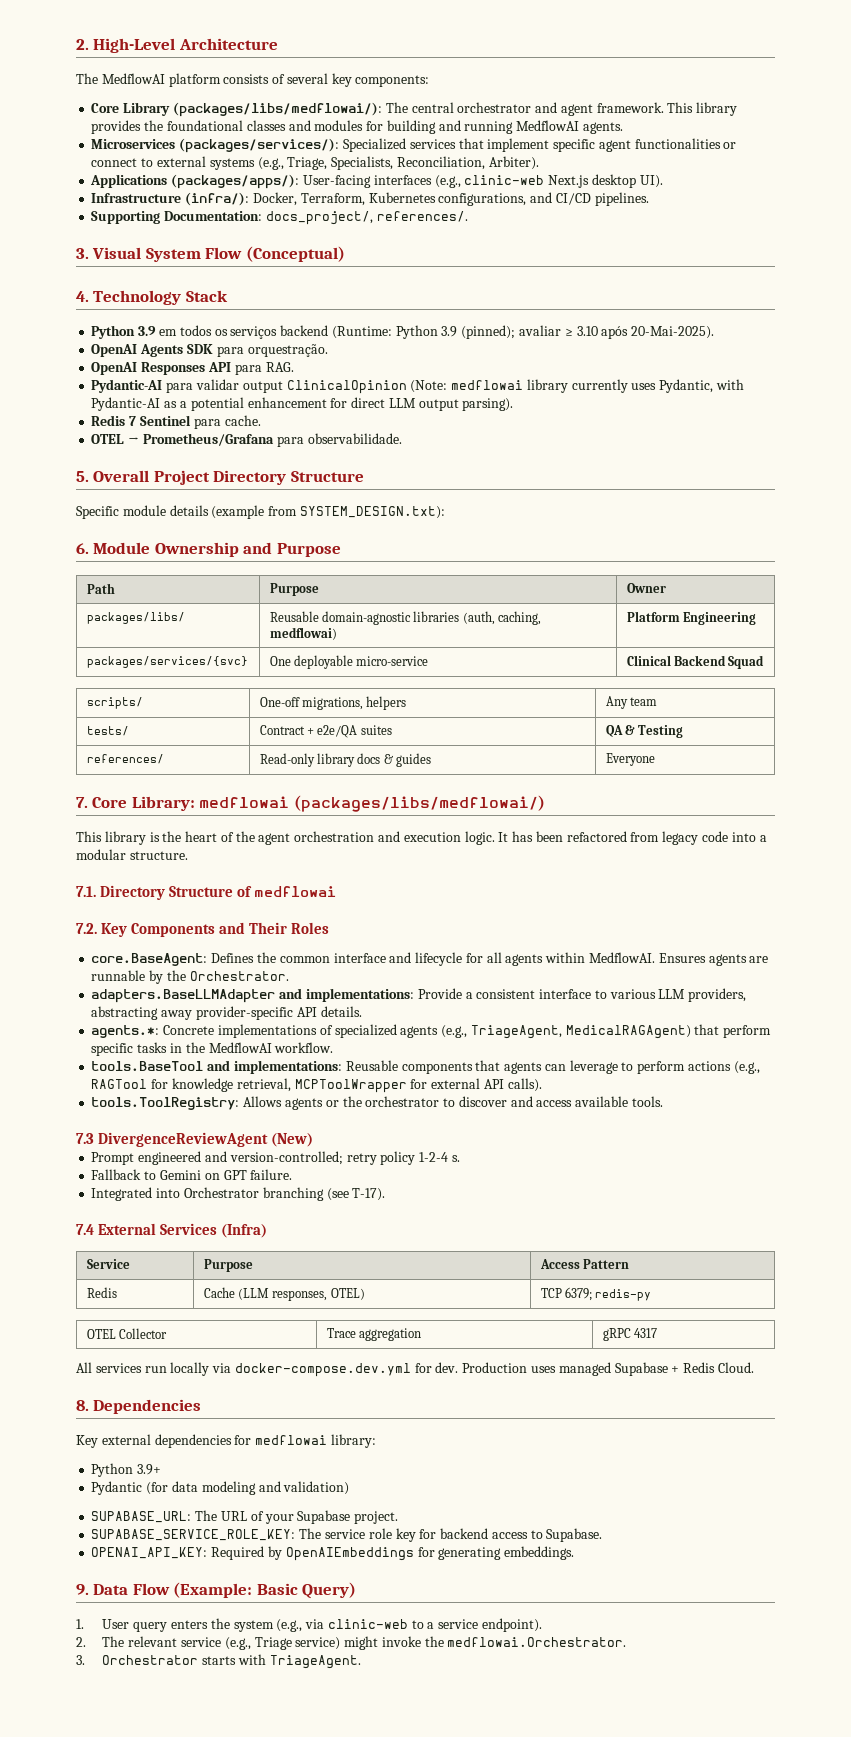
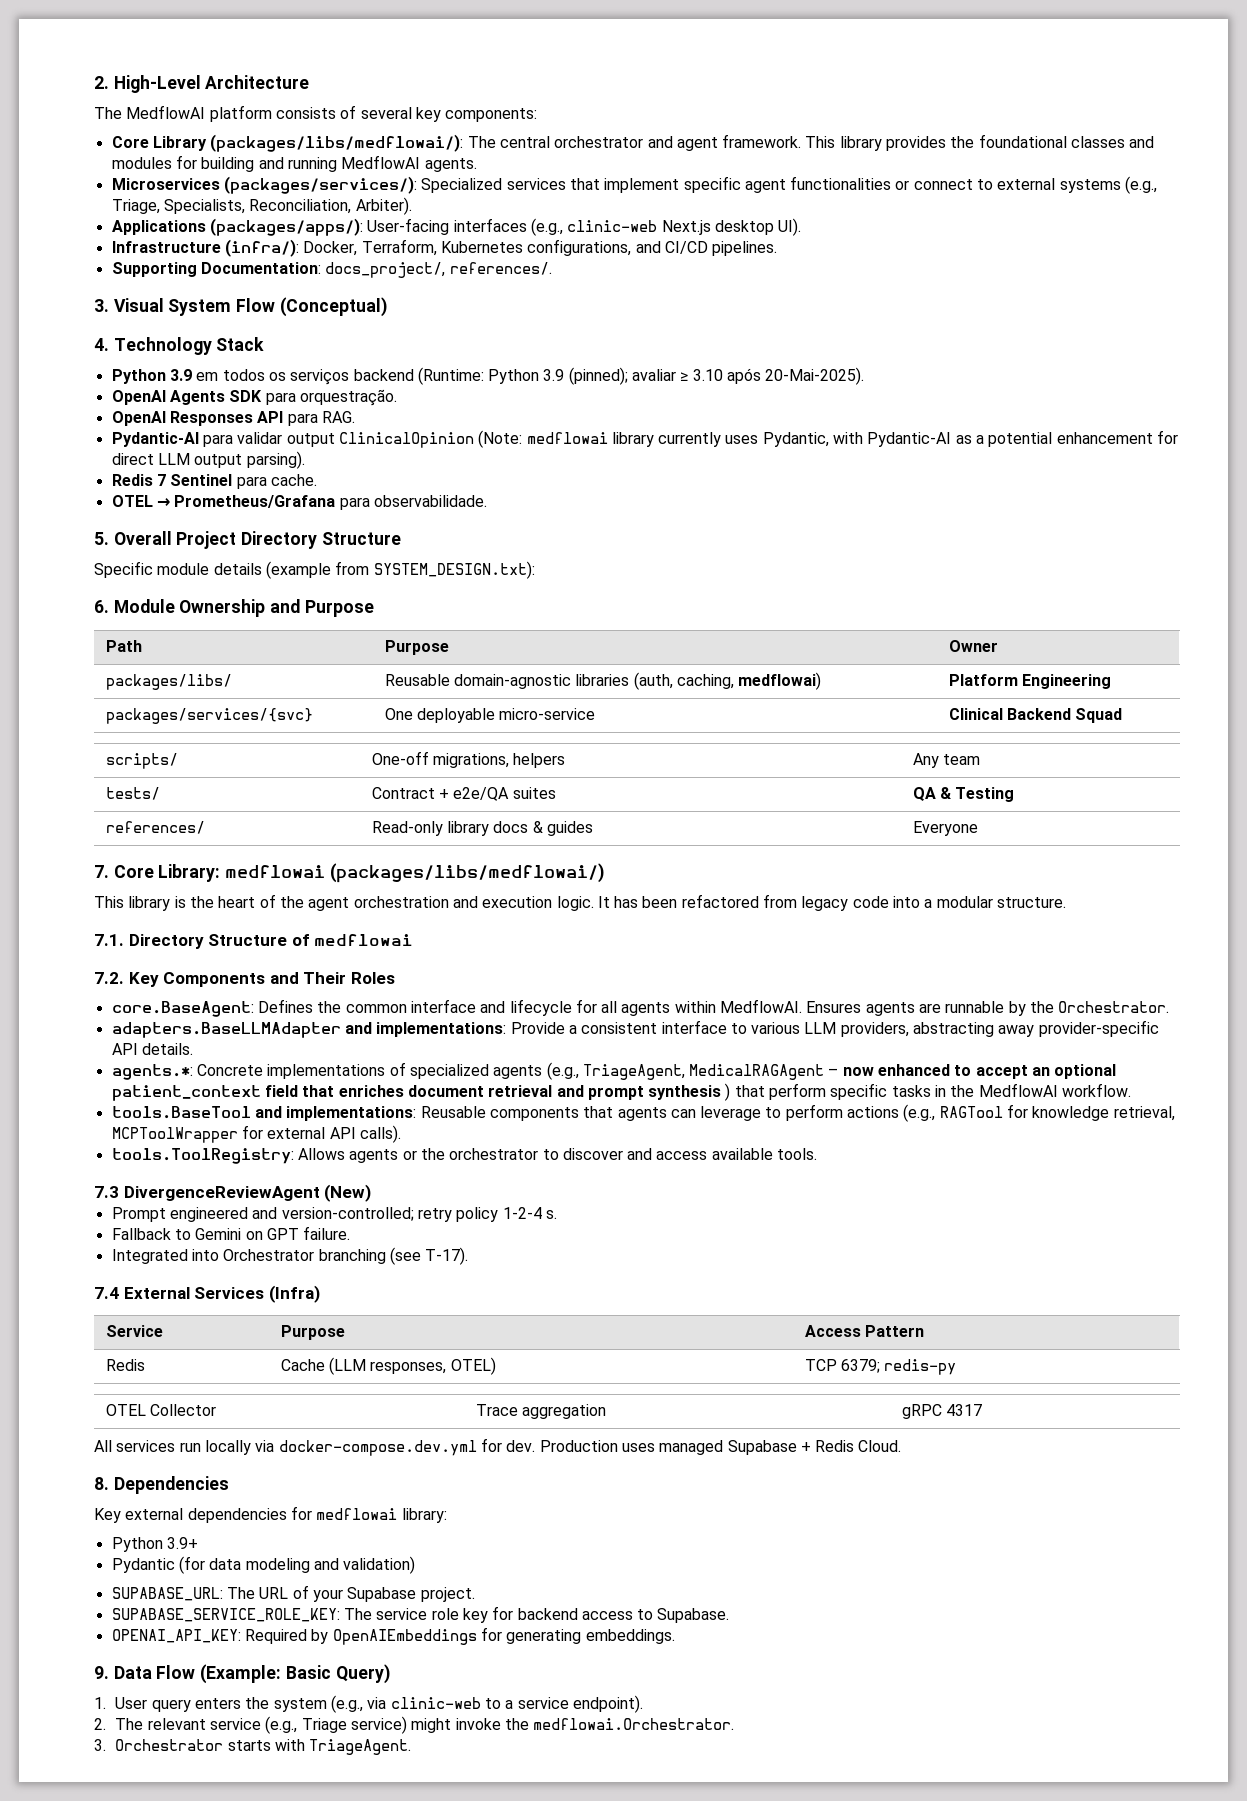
- agents.*: Concrete implementations of specialized agents (e.g., TriageAgent, MedicalRAGAgent) that perform specific tasks in the MedflowAI workflow.
+ agents.*: Concrete implementations of specialized agents (e.g., TriageAgent, MedicalRAGAgent – now enhanced to accept an optional patient_context field that enriches document retrieval and prompt synthesis ) that perform specific tasks in the MedflowAI workflow.

